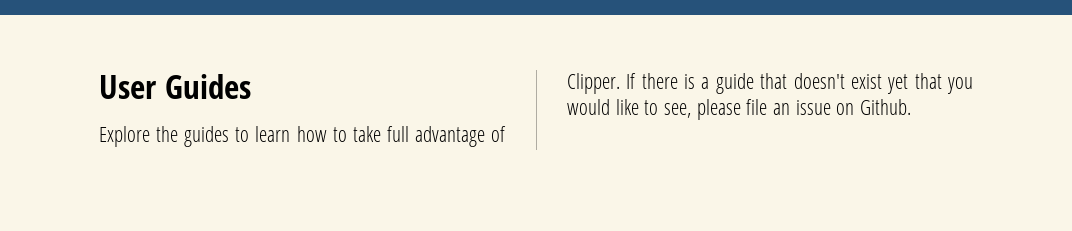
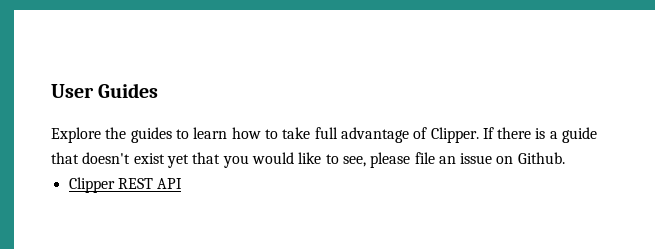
+ Clipper REST API

